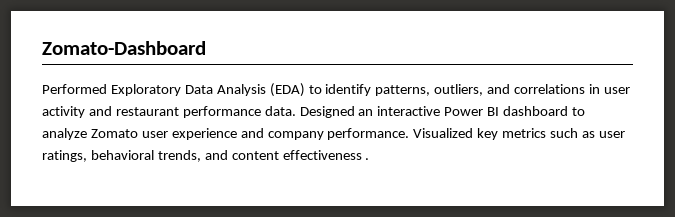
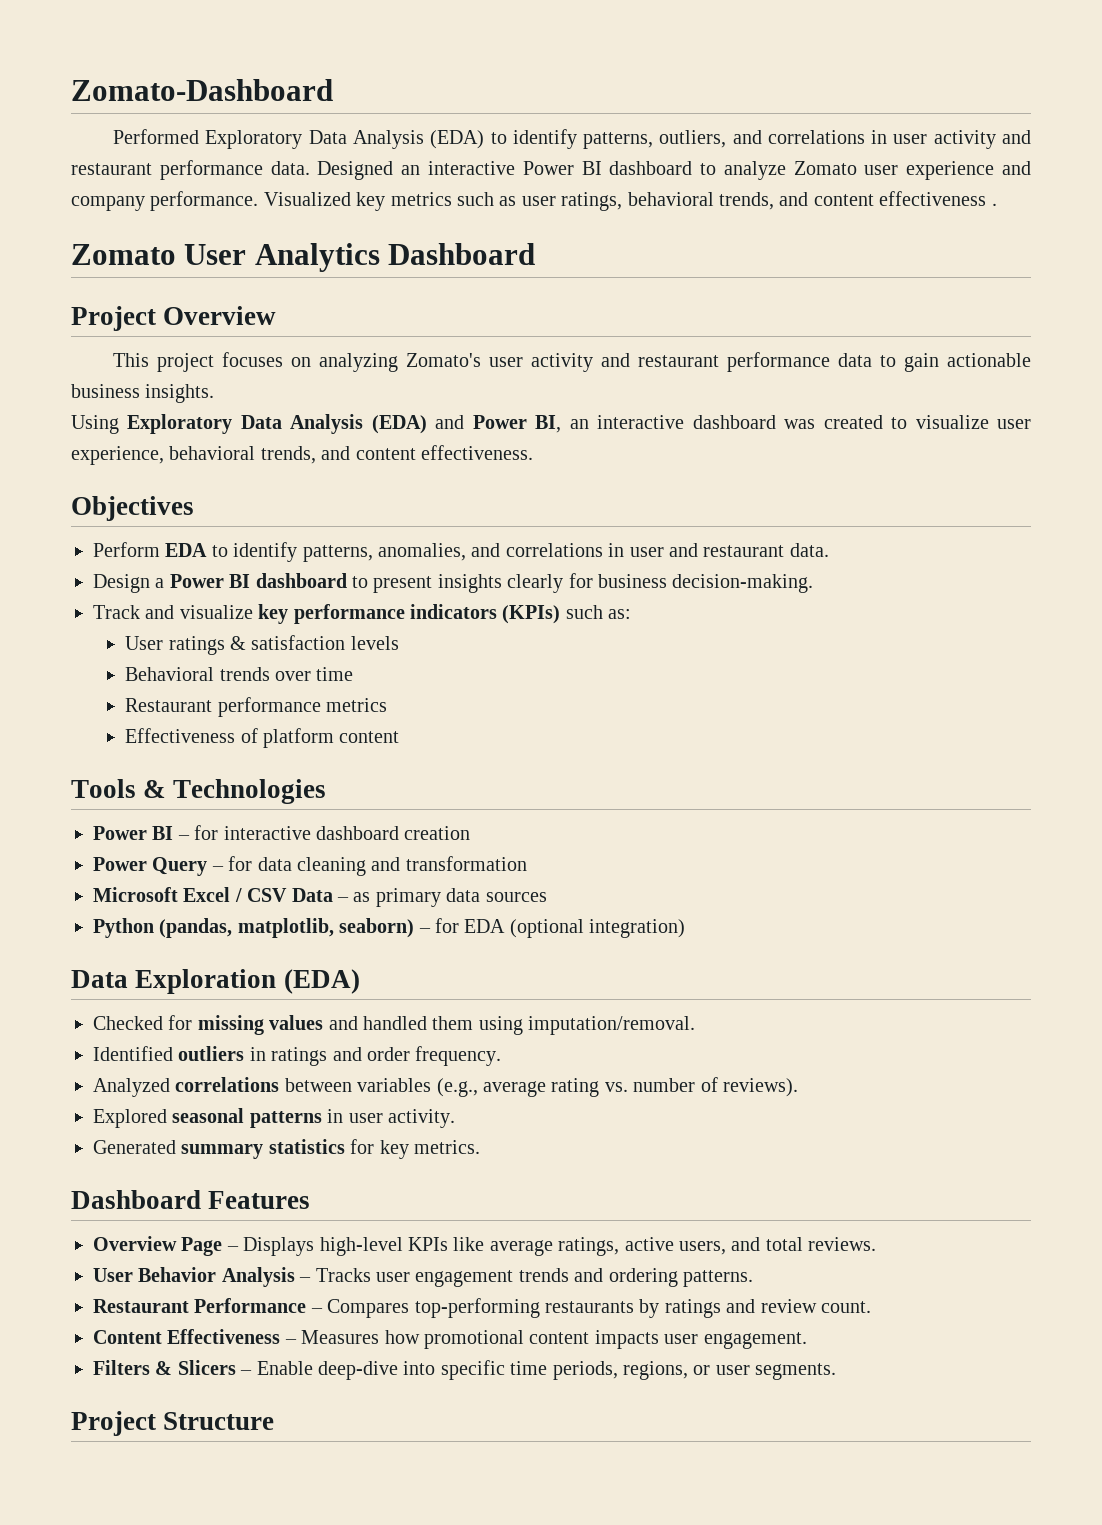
+ Zomato User Analytics Dashboard
+ Project Overview
+ This project focuses on analyzing Zomato's user activity and restaurant performance data to gain actionable business insights.
+ Using Exploratory Data Analysis (EDA) and Power BI, an interactive dashboard was created to visualize user experience, behavioral trends, and content effectiveness.
+ Objectives
+ Perform EDA to identify patterns, anomalies, and correlations in user and restaurant data.
+ Design a Power BI dashboard to present insights clearly for business decision-making.
+ Track and visualize key performance indicators (KPIs) such as:
+ User ratings & satisfaction levels
+ Behavioral trends over time
+ Restaurant performance metrics
+ Effectiveness of platform content
+ Tools & Technologies
+ Power BI – for interactive dashboard creation
+ Power Query – for data cleaning and transformation
+ Microsoft Excel / CSV Data – as primary data sources
+ Python (pandas, matplotlib, seaborn) – for EDA (optional integration)
+ Data Exploration (EDA)
+ Checked for missing values and handled them using imputation/removal.
+ Identified outliers in ratings and order frequency.
+ Analyzed correlations between variables (e.g., average rating vs. number of reviews).
+ Explored seasonal patterns in user activity.
+ Generated summary statistics for key metrics.
+ Dashboard Features
+ Overview Page – Displays high-level KPIs like average ratings, active users, and total reviews.
+ User Behavior Analysis – Tracks user engagement trends and ordering patterns.
+ Restaurant Performance – Compares top-performing restaurants by ratings and review count.
+ Content Effectiveness – Measures how promotional content impacts user engagement.
+ Filters & Slicers – Enable deep-dive into specific time periods, regions, or user segments.
+ Project Structure

